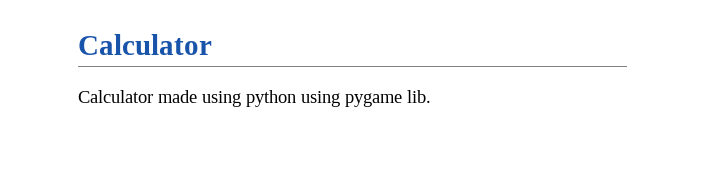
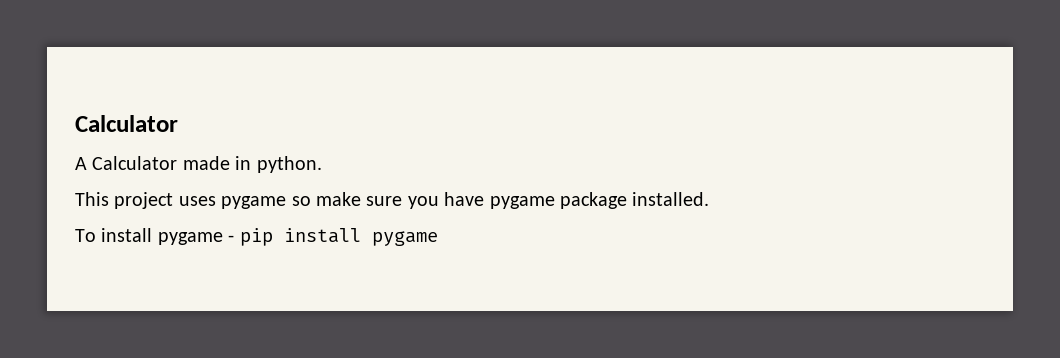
- Calculator made using python using pygame lib.
+ A Calculator made in python.
+ This project uses pygame so make sure you have pygame package installed.
+ To install pygame - pip install pygame

